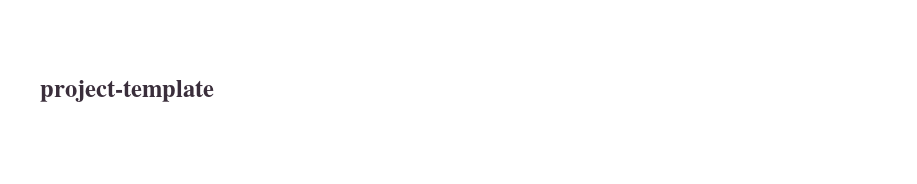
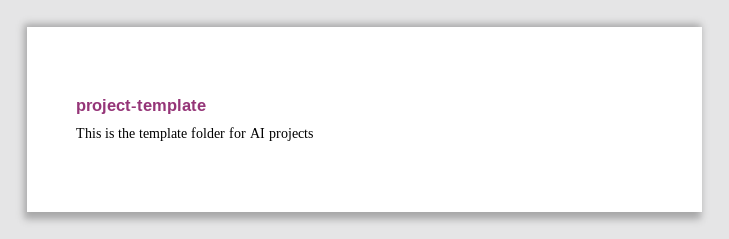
+ This is the template folder for AI projects

